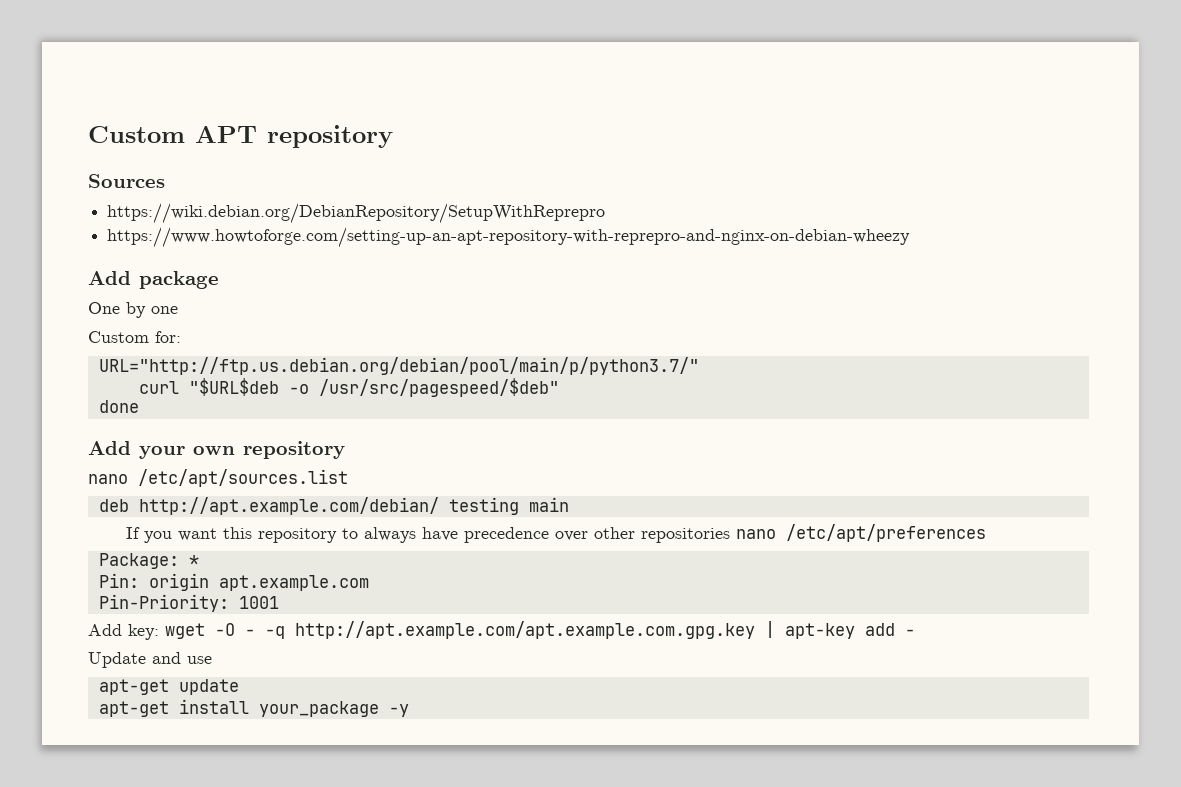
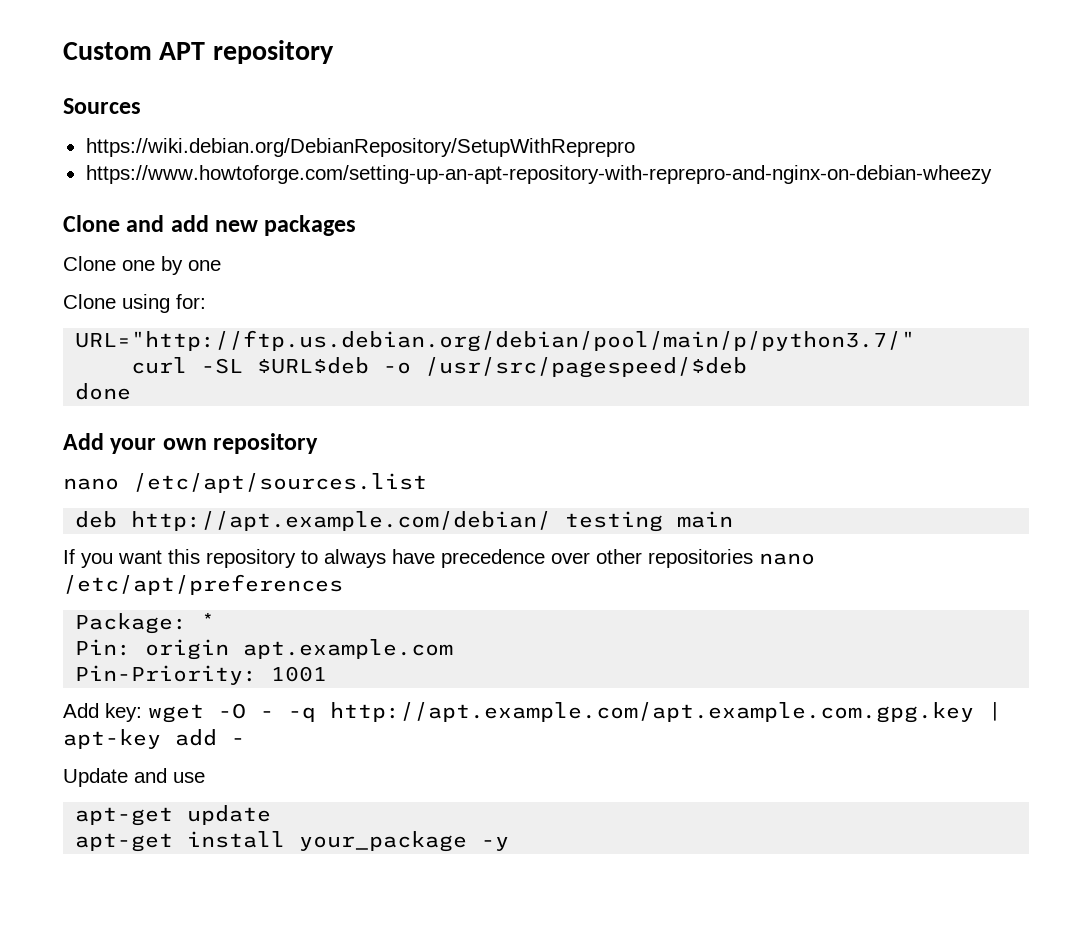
- Add package
- One by one
+ Clone and add new packages
+ Clone one by one
- Custom for:
+ Clone using for:
- curl "$URL$deb -o /usr/src/pagespeed/$deb"
+ curl -SL $URL$deb -o /usr/src/pagespeed/$deb

